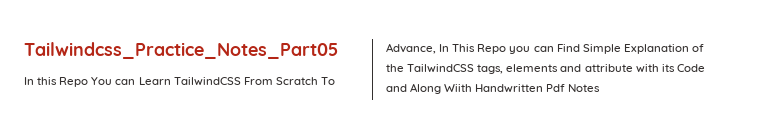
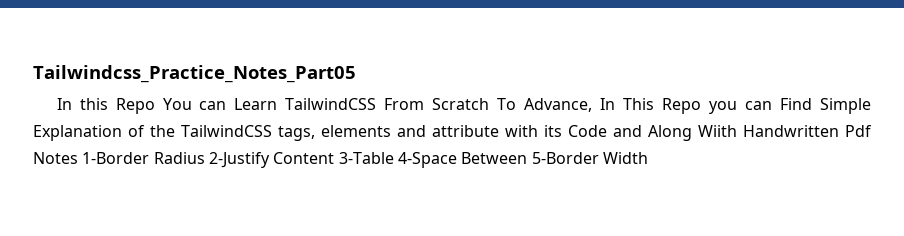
- In this Repo You can Learn TailwindCSS From Scratch To Advance, In This Repo you can Find Simple Explanation of the TailwindCSS tags, elements and attribute with its Code and Along Wiith Handwritten Pdf Notes
+ In this Repo You can Learn TailwindCSS From Scratch To Advance, In This Repo you can Find Simple Explanation of the TailwindCSS tags, elements and attribute with its Code and Along Wiith Handwritten Pdf Notes 1-Border Radius 2-Justify Content 3-Table 4-Space Between 5-Border Width

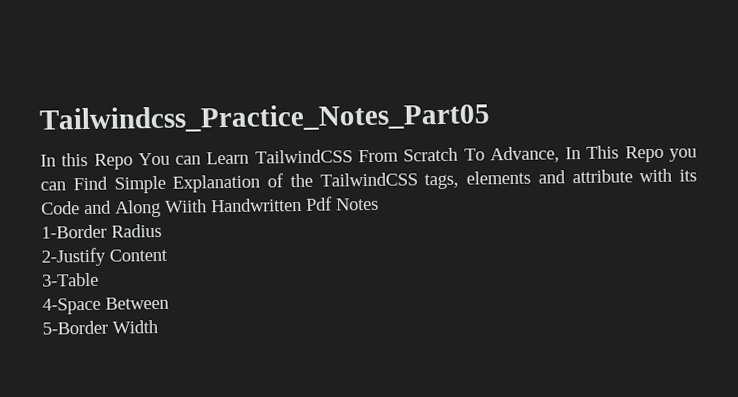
- In this Repo You can Learn TailwindCSS From Scratch To Advance, In This Repo you can Find Simple Explanation of the TailwindCSS tags, elements and attribute with its Code and Along Wiith Handwritten Pdf Notes 1-Border Radius 2-Justify Content 3-Table 4-Space Between 5-Border Width
+ In this Repo You can Learn TailwindCSS From Scratch To Advance, In This Repo you can Find Simple Explanation of the TailwindCSS tags, elements and attribute with its Code and Along Wiith Handwritten Pdf Notes
+ 1-Border Radius
+ 2-Justify Content
+ 3-Table
+ 4-Space Between
+ 5-Border Width

